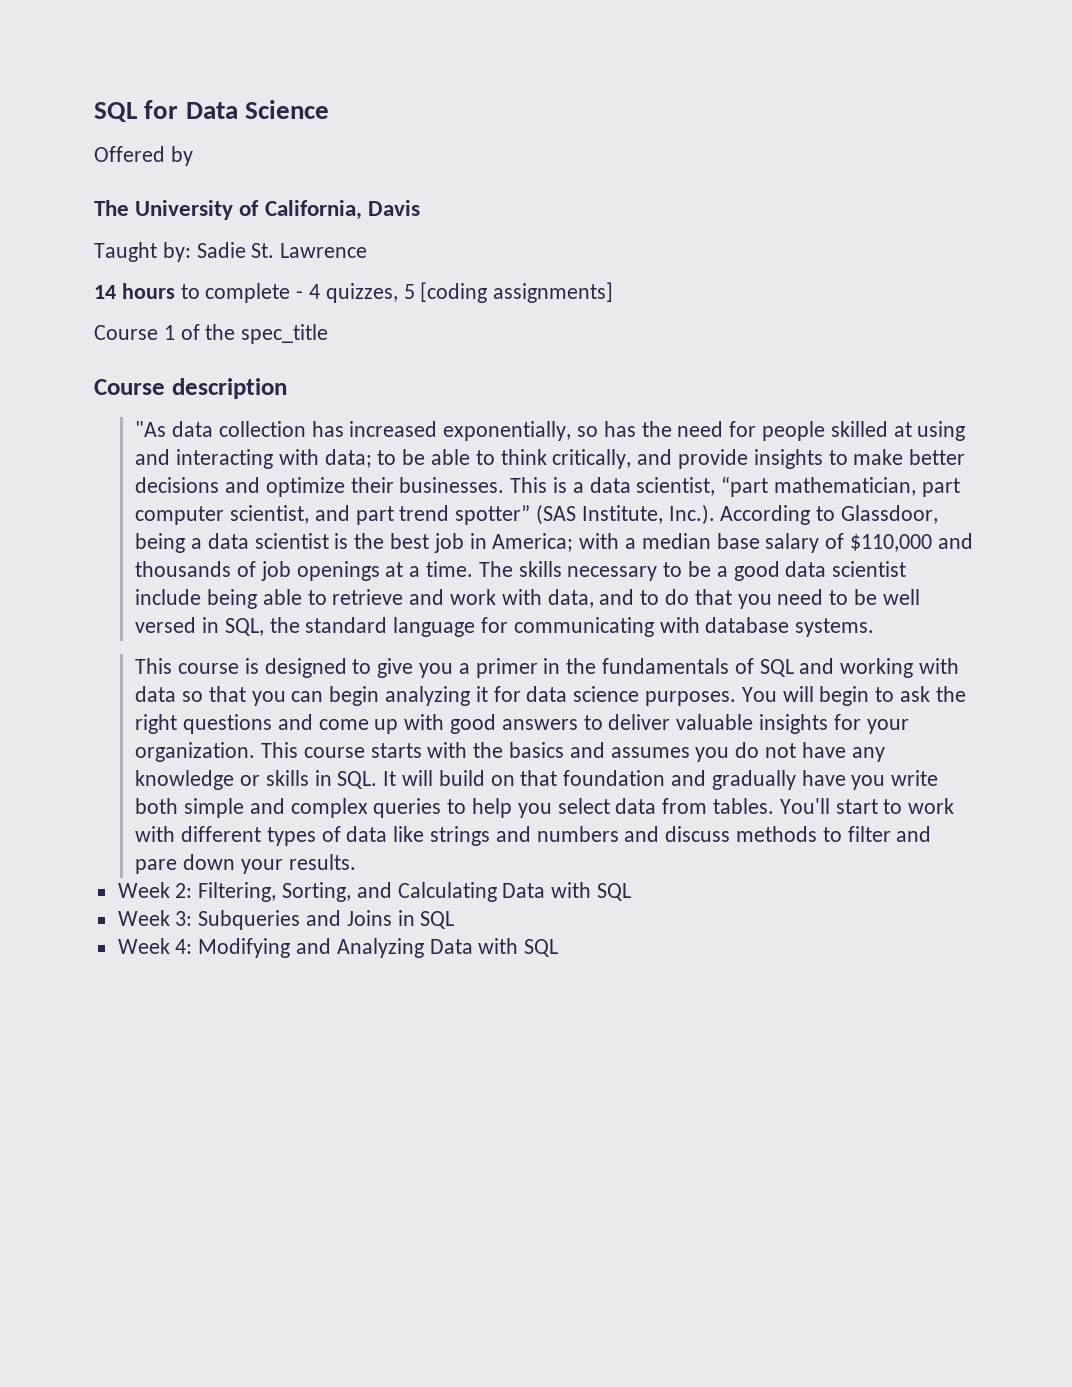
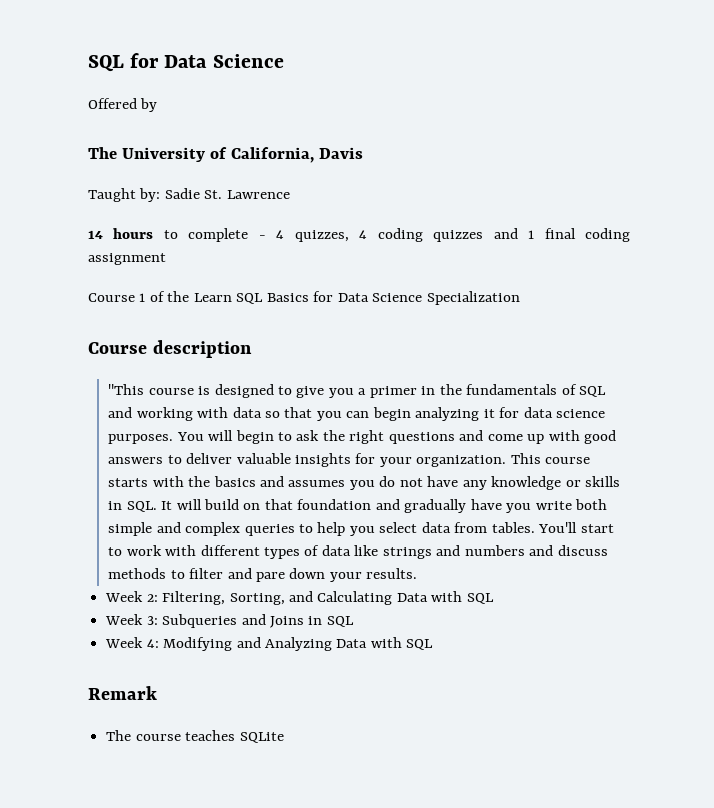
- 14 hours to complete - 4 quizzes, 5 [coding assignments]
- Course 1 of the spec_title
+ 14 hours to complete - 4 quizzes, 4 coding quizzes and 1 final coding assignment
+ Course 1 of the Learn SQL Basics for Data Science Specialization
  Course description
- "As data collection has increased exponentially, so has the need for people skilled at using and interacting with data; to be able to think critically, and provide insights to make better decisions and optimize their businesses. This is a data scientist, “part mathematician, part computer scientist, and part trend spotter” (SAS Institute, Inc.). According to Glassdoor, being a data scientist is the best job in America; with a median base salary of $110,000 and thousands of job openings at a time. The skills necessary to be a good data scientist include being able to retrieve and work with data, and to do that you need to be well versed in SQL, the standard language for communicating with database systems.
- This course is designed to give you a primer in the fundamentals of SQL and working with data so that you can begin analyzing it for data science purposes.
+ "This course is designed to give you a primer in the fundamentals of SQL and working with data so that you can begin analyzing it for data science purposes.
+ Remark
+ The course teaches SQLite

